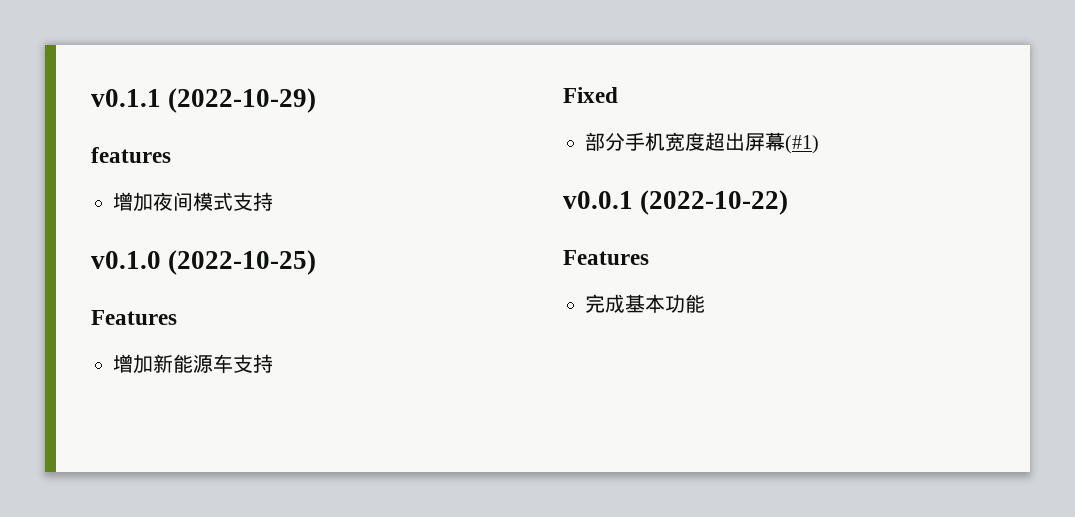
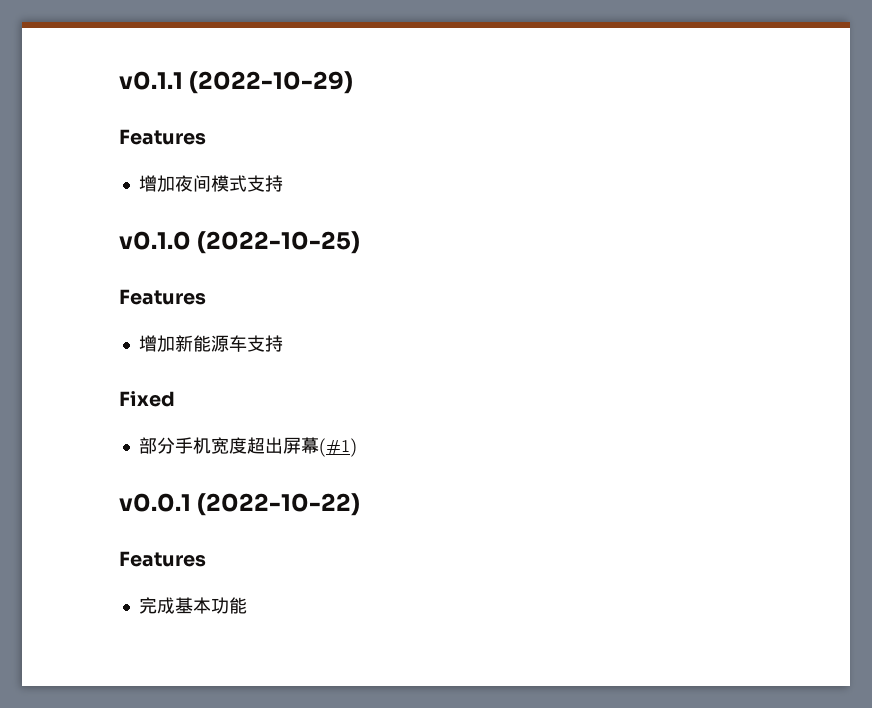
  v0.1.1 (2022-10-29)
- features
+ Features

